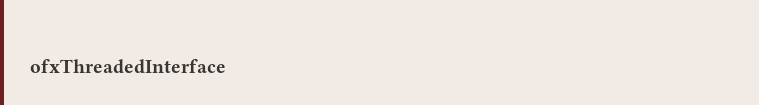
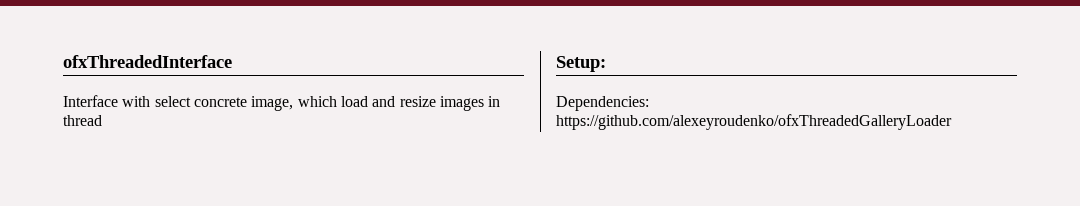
+ Interface with select concrete image, which load and resize images in thread
+ Setup:
+ Dependencies: https://github.com/alexeyroudenko/ofxThreadedGalleryLoader

